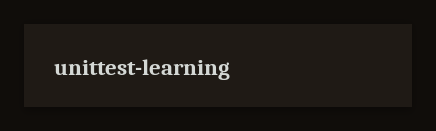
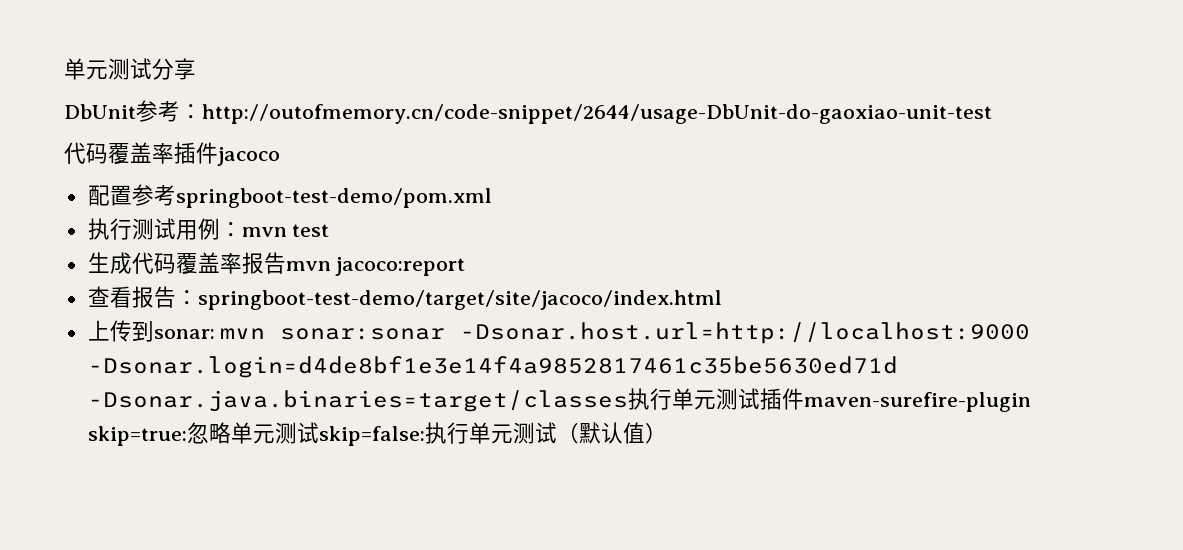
- unittest-learning
+ 单元测试分享
+ DbUnit参考：http://outofmemory.cn/code-snippet/2644/usage-DbUnit-do-gaoxiao-unit-test
+ 代码覆盖率插件jacoco
+ 配置参考springboot-test-demo/pom.xml
+ 执行测试用例：mvn test
+ 生成代码覆盖率报告mvn jacoco:report
+ 查看报告：springboot-test-demo/target/site/jacoco/index.html
+ 上传到sonar: mvn sonar:sonar -Dsonar.host.url=http://localhost:9000 -Dsonar.login=d4de8bf1e3e14f4a9852817461c35be5630ed71d -Dsonar.java.binaries=target/classes执行单元测试插件maven-surefire-plugin skip=true:忽略单元测试skip=false:执行单元测试（默认值）

